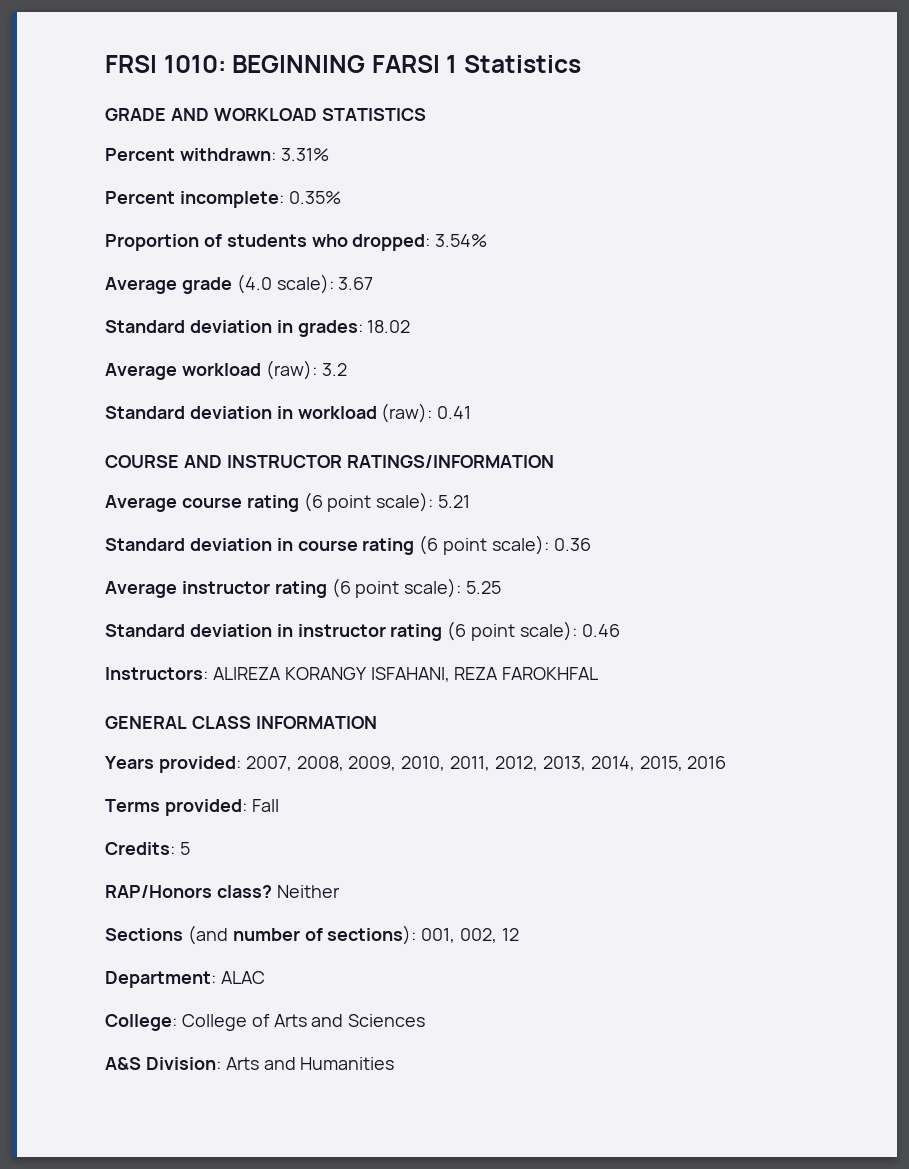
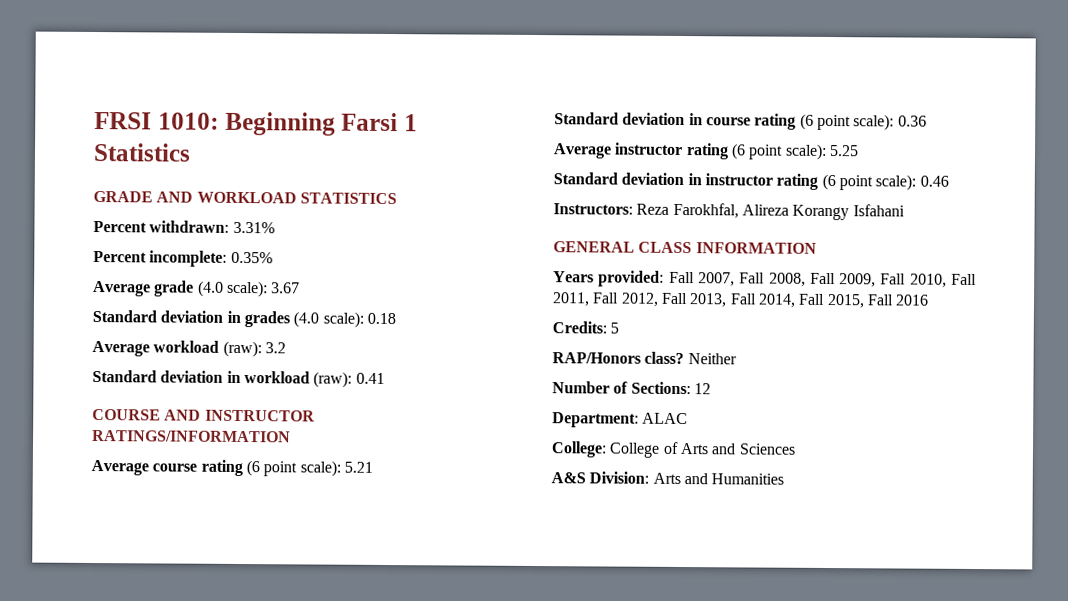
- FRSI 1010: BEGINNING FARSI 1 Statistics
+ FRSI 1010: Beginning Farsi 1 Statistics
- Proportion of students who dropped: 3.54%
- Standard deviation in grades: 18.02
+ Standard deviation in grades (4.0 scale): 0.18
- Instructors: ALIREZA KORANGY ISFAHANI, REZA FAROKHFAL
+ Instructors: Reza Farokhfal, Alireza Korangy Isfahani
- Years provided: 2007, 2008, 2009, 2010, 2011, 2012, 2013, 2014, 2015, 2016
- Terms provided: Fall
+ Years provided: Fall 2007, Fall 2008, Fall 2009, Fall 2010, Fall 2011, Fall 2012, Fall 2013, Fall 2014, Fall 2015, Fall 2016
- Sections (and number of sections): 001, 002, 12
+ Number of Sections: 12

